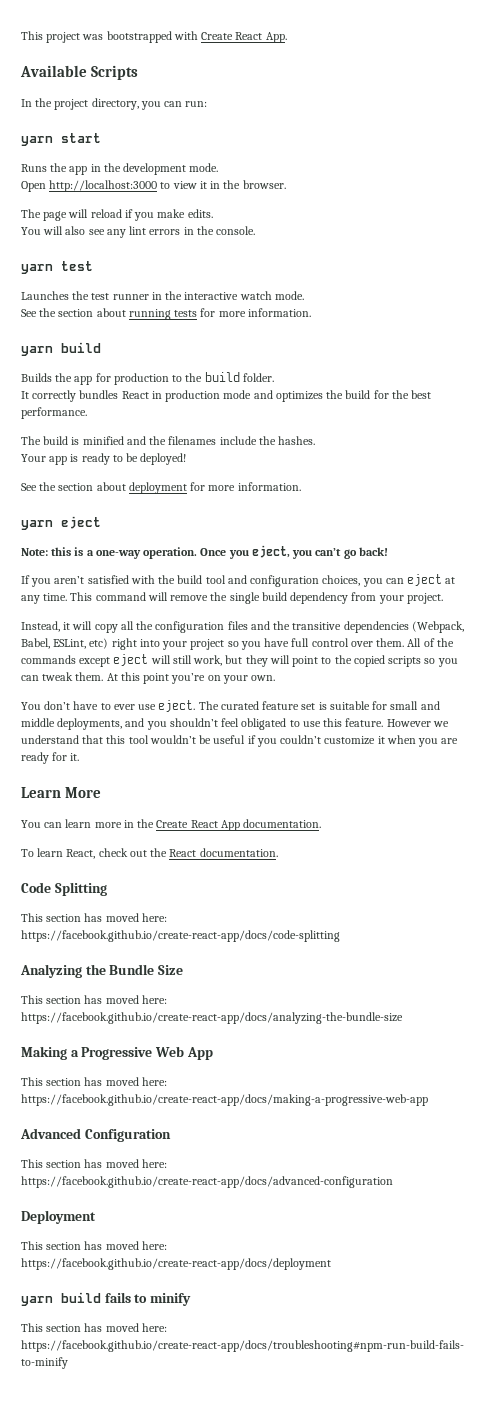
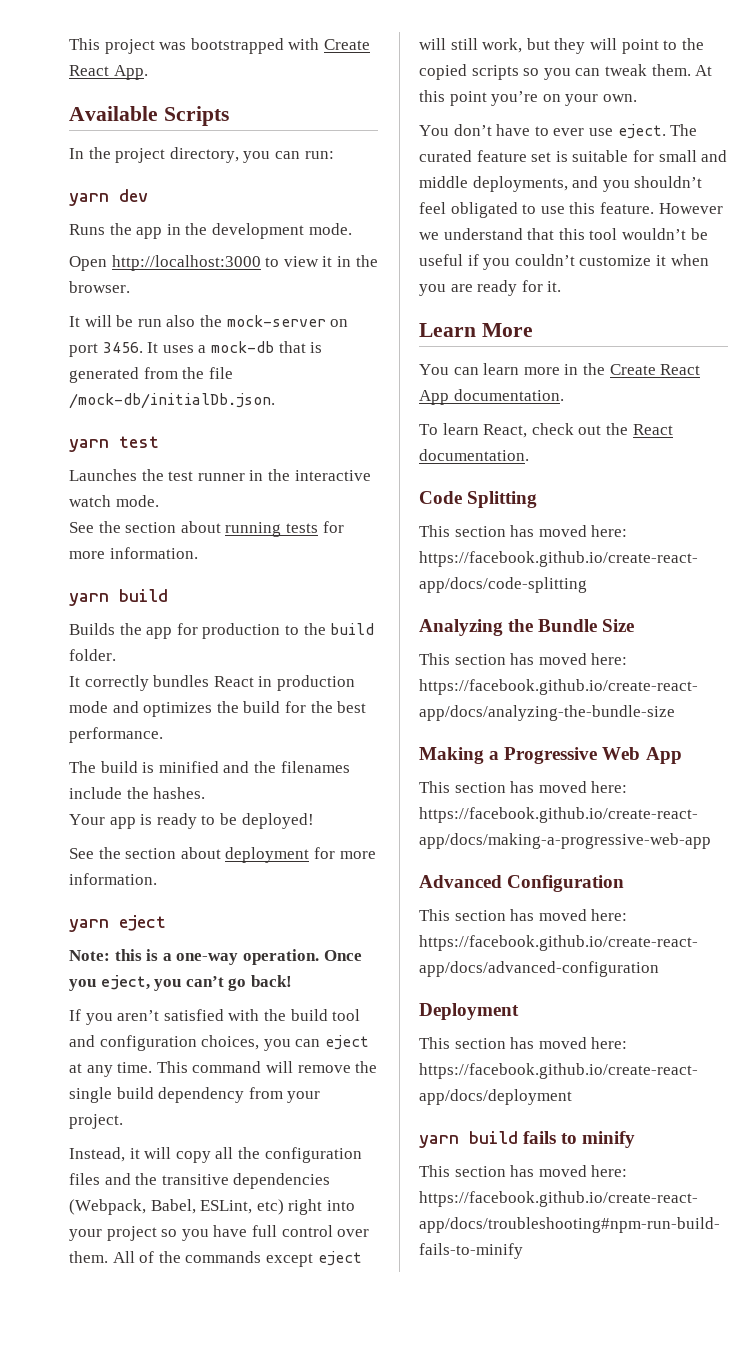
- yarn start
+ yarn dev
- The page will reload if you make edits.
- You will also see any lint errors in the console.
+ It will be run also the mock-server on port 3456. It uses a mock-db that is generated from the file /mock-db/initialDb.json.

